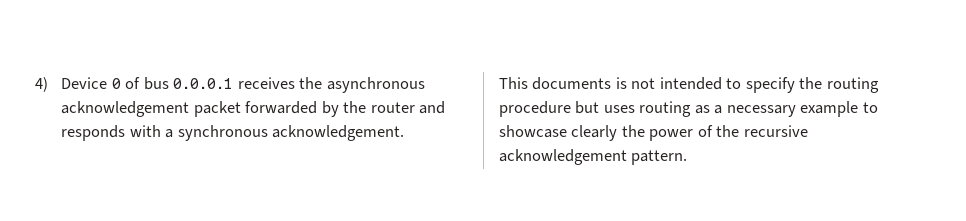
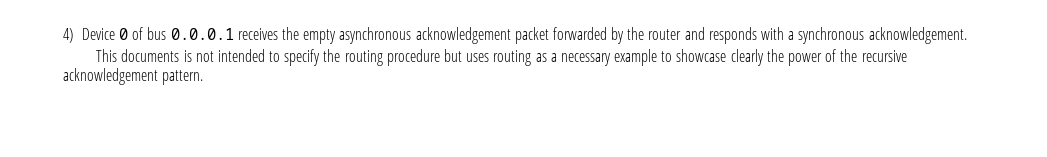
- 4) Device 0 of bus 0.0.0.1 receives the asynchronous acknowledgement packet forwarded by the router and responds with a synchronous acknowledgement.
+ 4) Device 0 of bus 0.0.0.1 receives the empty asynchronous acknowledgement packet forwarded by the router and responds with a synchronous acknowledgement.

